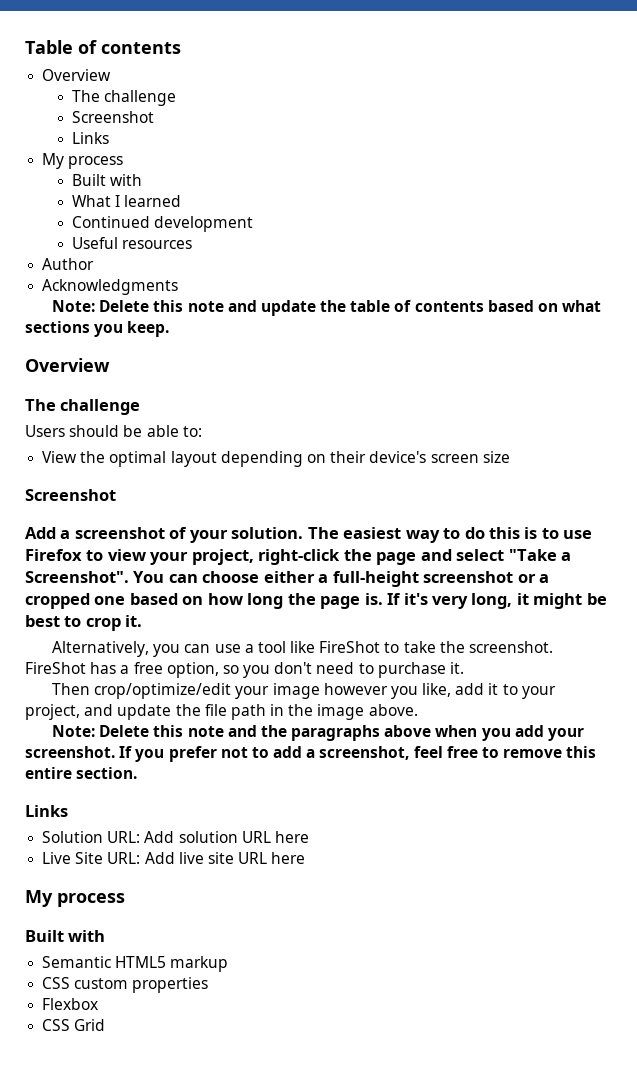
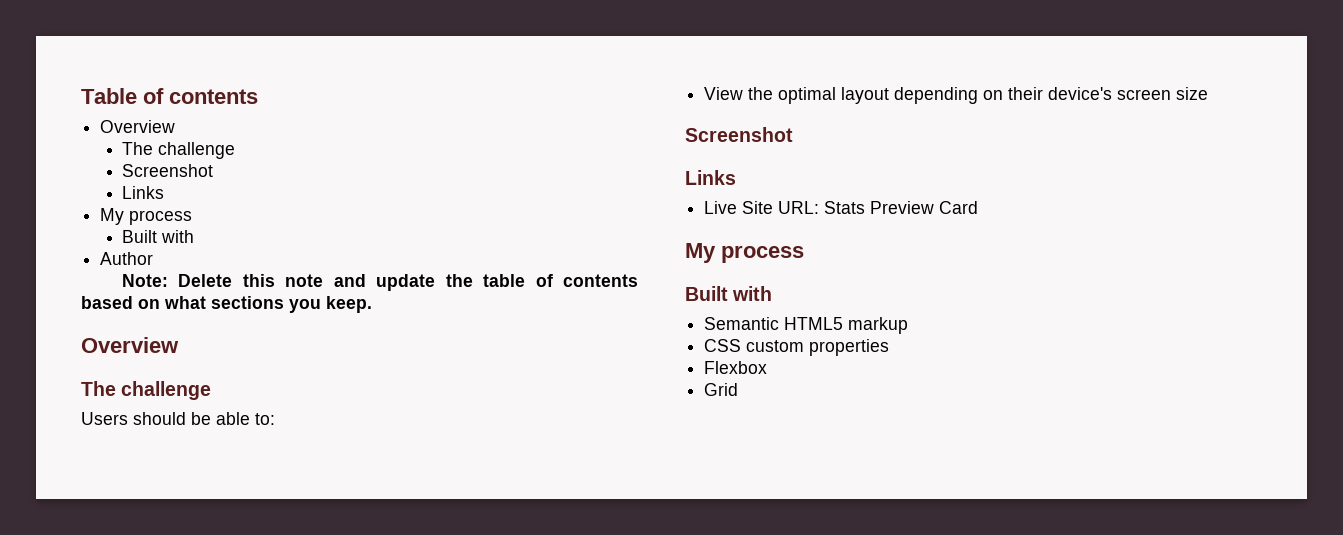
- What I learned
- Continued development
- Useful resources
- Acknowledgments
  View the optimal layout depending on their device's screen size
  Screenshot
- Add a screenshot of your solution. The easiest way to do this is to use Firefox to view your project, right-click the page and select "Take a Screenshot". You can choose either a full-height screenshot or a cropped one based on how long the page is. If it's very long, it might be best to crop it.
- Alternatively, you can use a tool like FireShot to take the screenshot. FireShot has a free option, so you don't need to purchase it.
- Then crop/optimize/edit your image however you like, add it to your project, and update the file path in the image above.
- Note: Delete this note and the paragraphs above when you add your screenshot. If you prefer not to add a screenshot, feel free to remove this entire section.
  Links
- Solution URL: Add solution URL here
- Live Site URL: Add live site URL here
+ Live Site URL: Stats Preview Card
- CSS Grid
+ Grid

